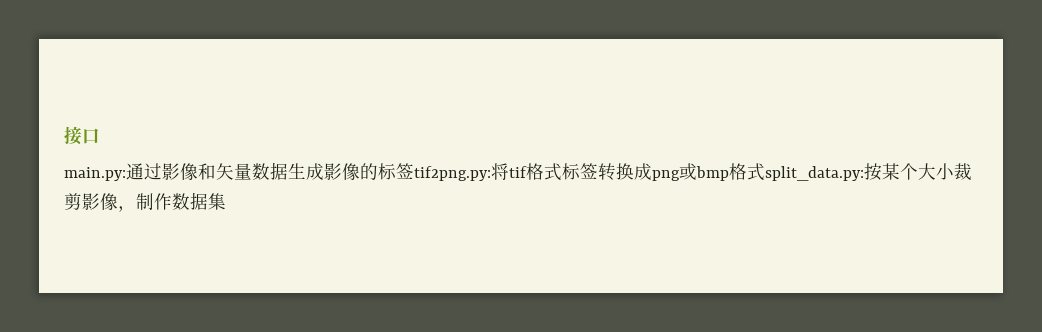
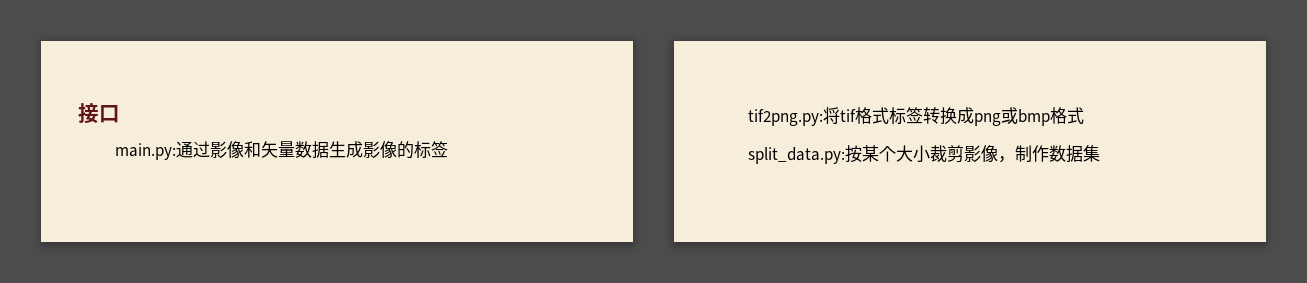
- main.py:通过影像和矢量数据生成影像的标签tif2png.py:将tif格式标签转换成png或bmp格式split_data.py:按某个大小裁剪影像，制作数据集
+ main.py:通过影像和矢量数据生成影像的标签
+ tif2png.py:将tif格式标签转换成png或bmp格式
+ split_data.py:按某个大小裁剪影像，制作数据集

